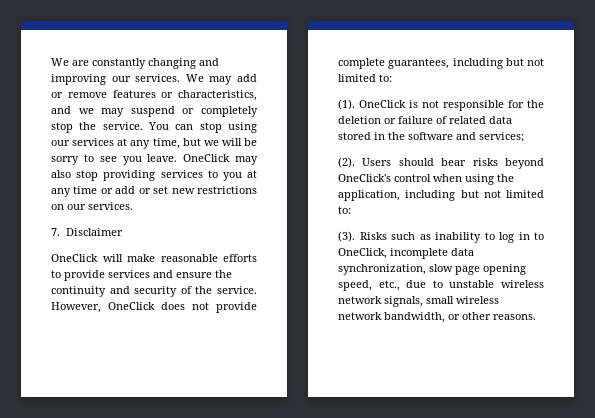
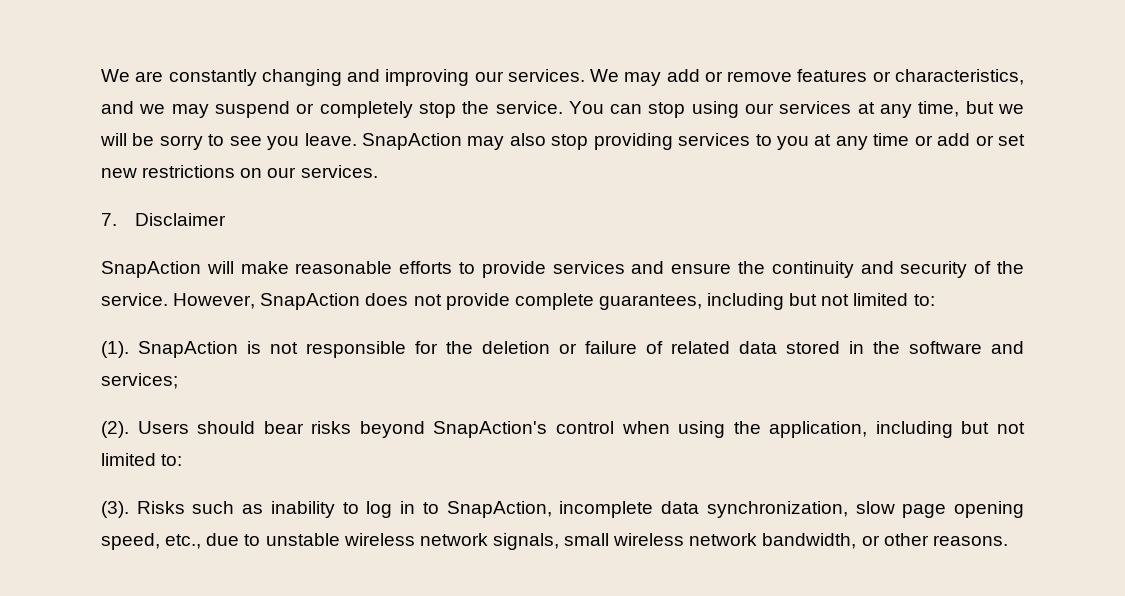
- OneClick may also stop providing services to you at any time or add or set new restrictions on our services.
+ SnapAction may also stop providing services to you at any time or add or set new restrictions on our services.
- OneClick will make reasonable efforts to provide services and ensure the continuity and security of the service.
+ SnapAction will make reasonable efforts to provide services and ensure the continuity and security of the service.
- However, OneClick does not provide complete guarantees, including but not limited to:
+ However, SnapAction does not provide complete guarantees, including but not limited to:
- OneClick is not responsible for the deletion or failure of related data stored in the software and services;
+ SnapAction is not responsible for the deletion or failure of related data stored in the software and services;
- Users should bear risks beyond OneClick's control when using the application, including but not limited to:
+ Users should bear risks beyond SnapAction's control when using the application, including but not limited to:
- Risks such as inability to log in to OneClick, incomplete data synchronization, slow page opening speed, etc., due to unstable wireless network signals, small wireless network bandwidth, or other reasons.
+ Risks such as inability to log in to SnapAction, incomplete data synchronization, slow page opening speed, etc., due to unstable wireless network signals, small wireless network bandwidth, or other reasons.

